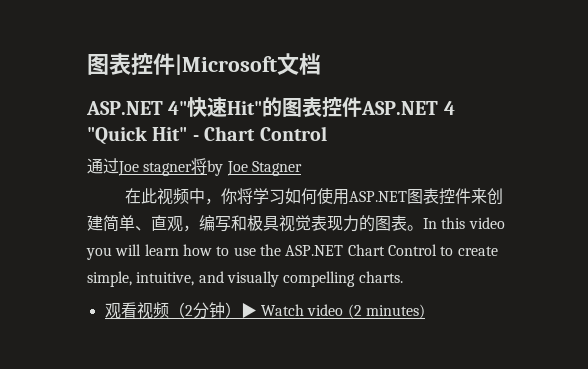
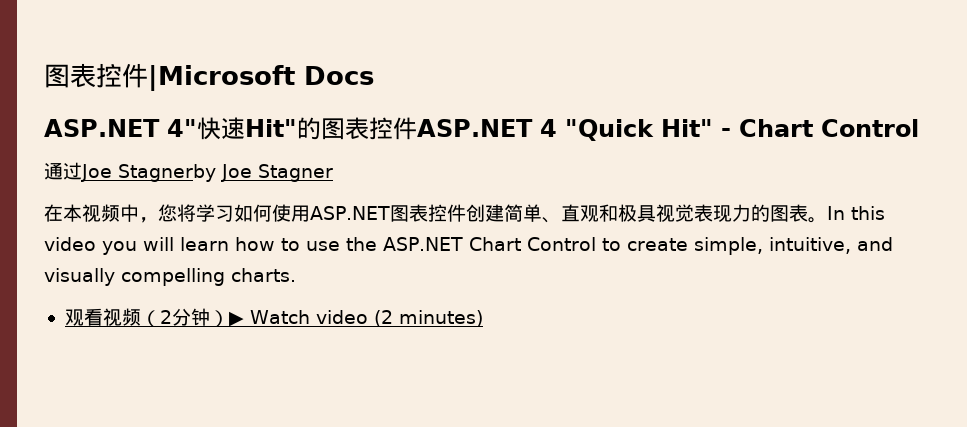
- 图表控件|Microsoft文档
+ 图表控件|Microsoft Docs
- 通过Joe stagner将by Joe Stagner
+ 通过Joe Stagnerby Joe Stagner
- 在此视频中，你将学习如何使用ASP.NET图表控件来创建简单、直观，编写和极具视觉表现力的图表。
+ 在本视频中，您将学习如何使用ASP.NET图表控件创建简单、直观和极具视觉表现力的图表。

